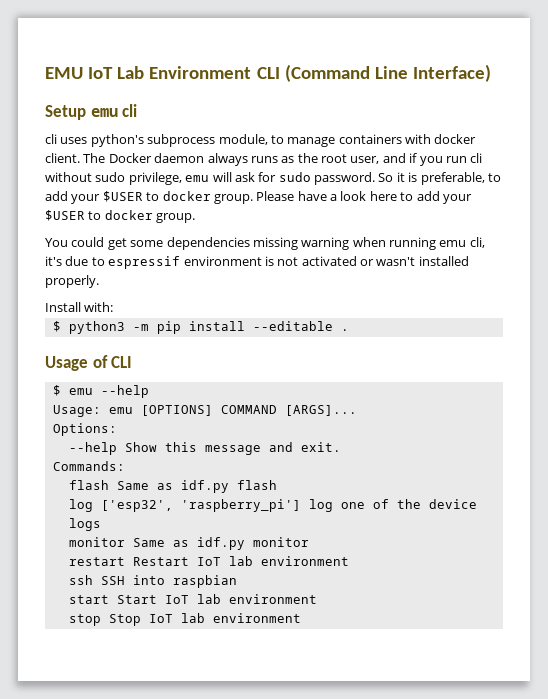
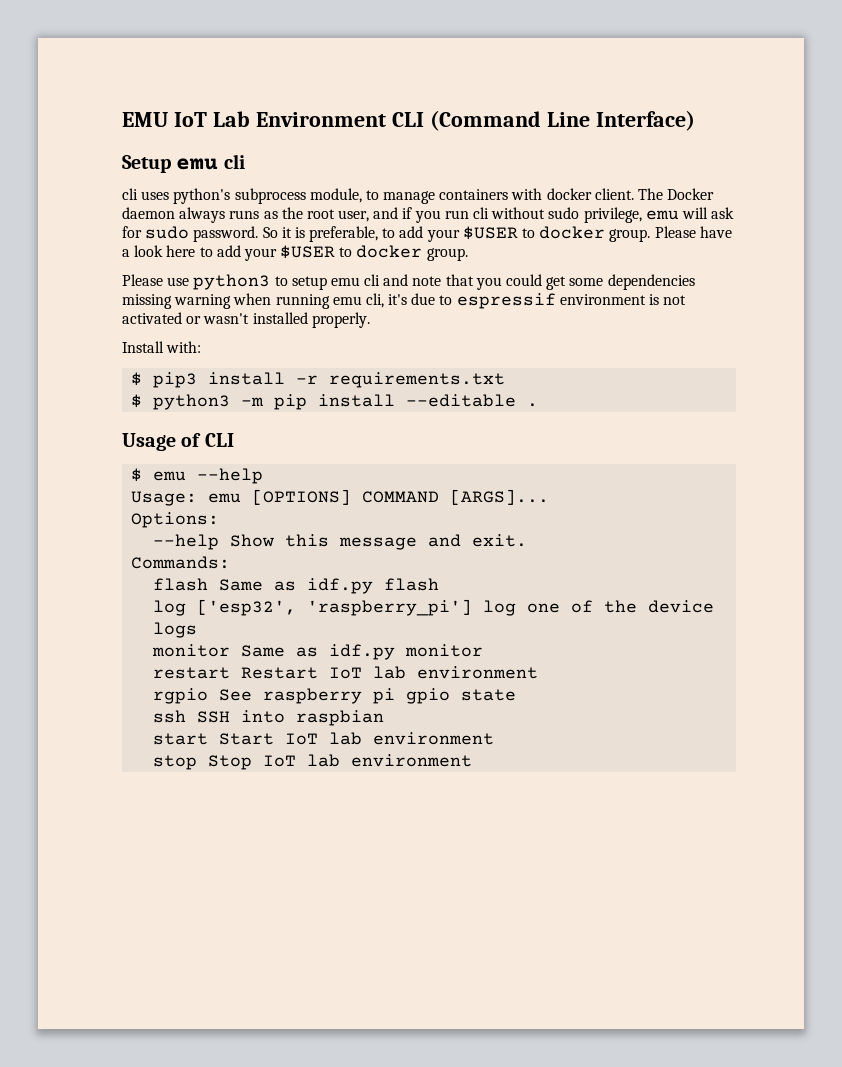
- You could get some dependencies missing warning when running emu cli, it's due to espressif environment is not activated or wasn't installed properly.
+ Please use python3 to setup emu cli and note that you could get some dependencies missing warning when running emu cli, it's due to espressif environment is not activated or wasn't installed properly.
+ $ pip3 install -r requirements.txt
+ rgpio See raspberry pi gpio state

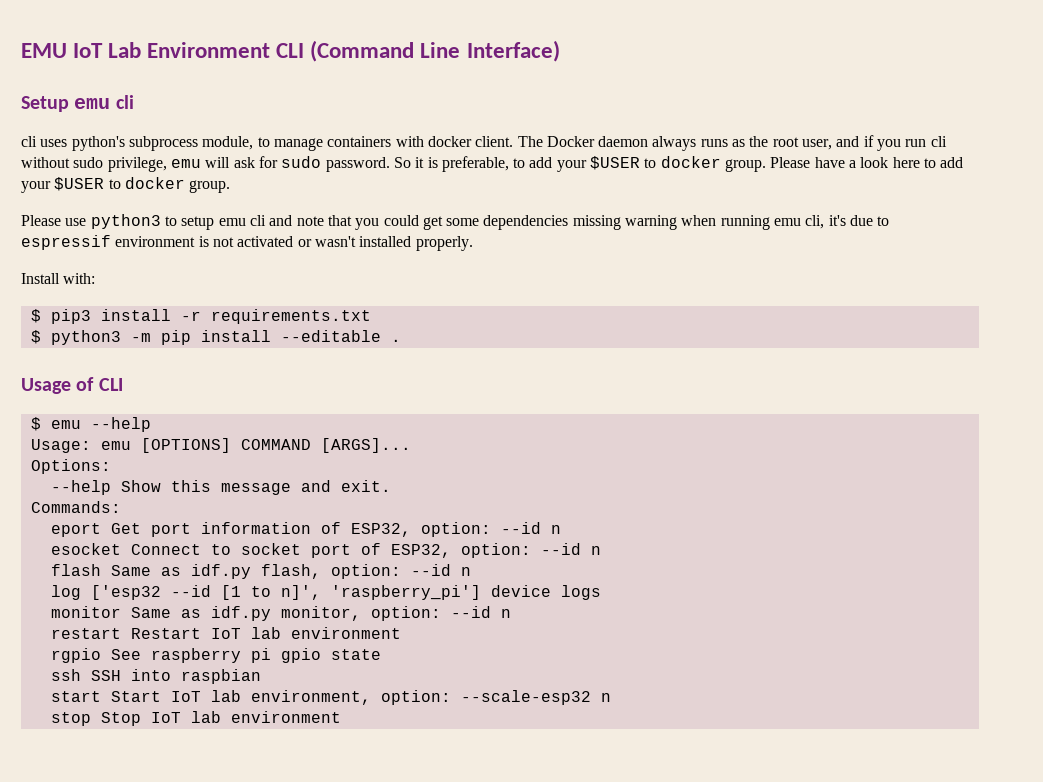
- flash Same as idf.py flash
- log ['esp32', 'raspberry_pi'] log one of the device logs
+ eport Get port information of ESP32, option: --id n
+ esocket Connect to socket port of ESP32, option: --id n
+ flash Same as idf.py flash, option: --id n
+ log ['esp32 --id [1 to n]', 'raspberry_pi'] device logs
- monitor Same as idf.py monitor
+ monitor Same as idf.py monitor, option: --id n
- start Start IoT lab environment
+ start Start IoT lab environment, option: --scale-esp32 n

